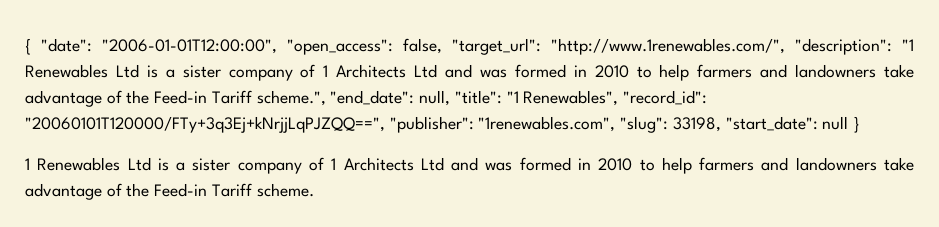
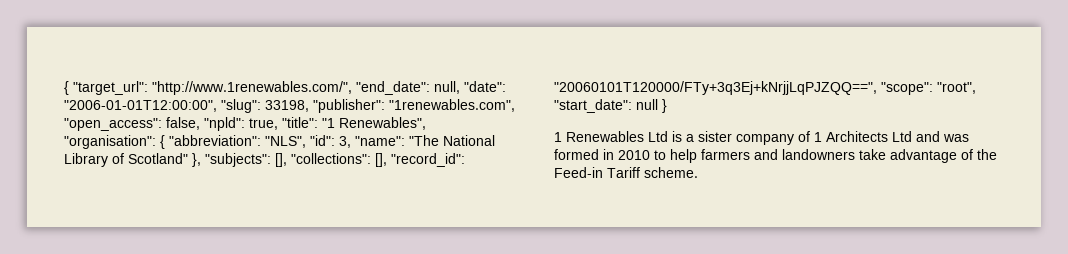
- { "date": "2006-01-01T12:00:00", "open_access": false, "target_url": "http://www.1renewables.com/", "description": "1 Renewables Ltd is a sister company of 1 Architects Ltd and was formed in 2010 to help farmers and landowners take advantage of the Feed-in Tariff scheme.", "end_date": null, "title": "1 Renewables", "record_id": "20060101T120000/FTy+3q3Ej+kNrjjLqPJZQQ==", "publisher": "1renewables.com", "slug": 33198, "start_date": null }
+ { "target_url": "http://www.1renewables.com/", "end_date": null, "date": "2006-01-01T12:00:00", "slug": 33198, "publisher": "1renewables.com", "open_access": false, "npld": true, "title": "1 Renewables", "organisation": { "abbreviation": "NLS", "id": 3, "name": "The National Library of Scotland" }, "subjects": [], "collections": [], "record_id": "20060101T120000/FTy+3q3Ej+kNrjjLqPJZQQ==", "scope": "root", "start_date": null }

